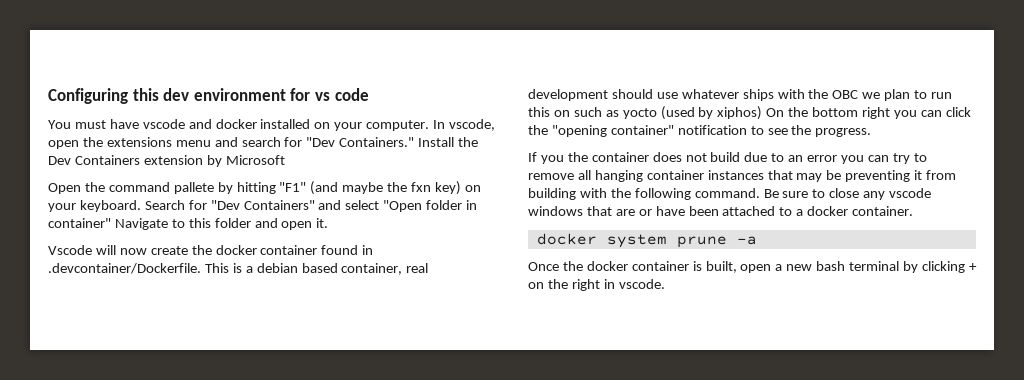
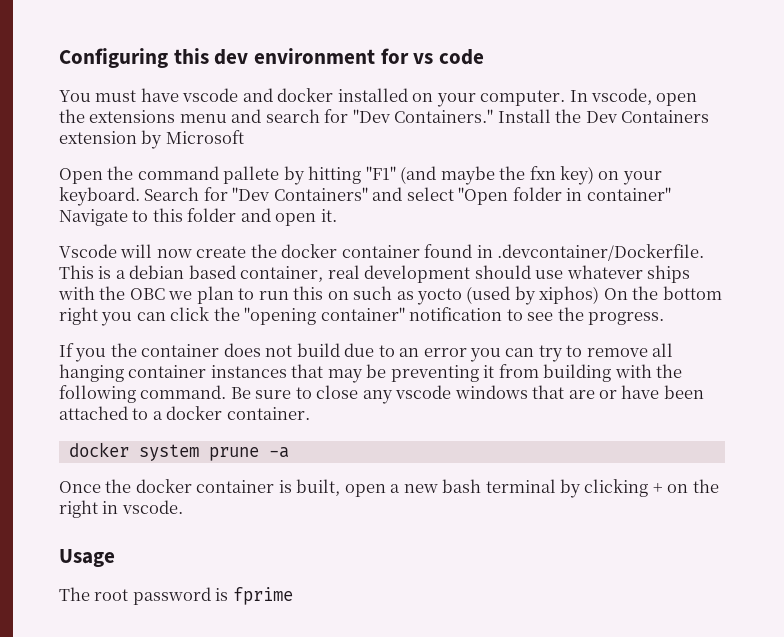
+ Usage
+ The root password is fprime

